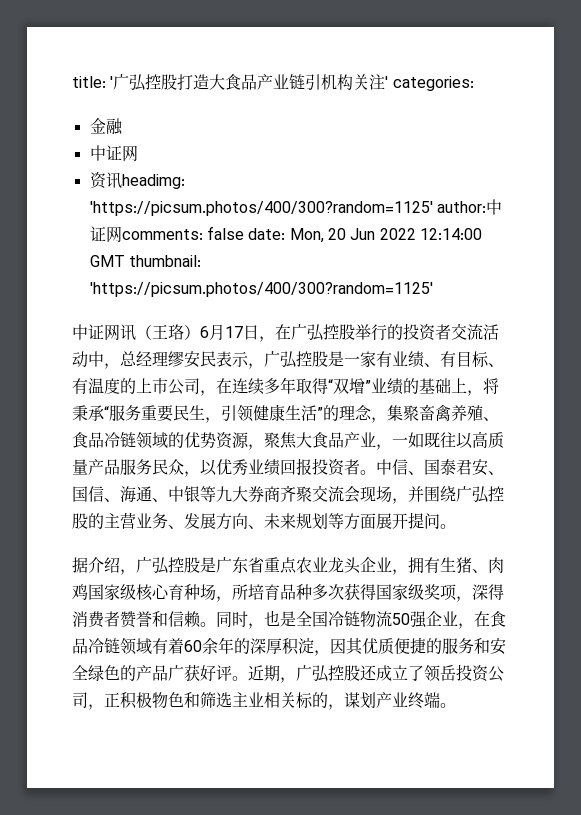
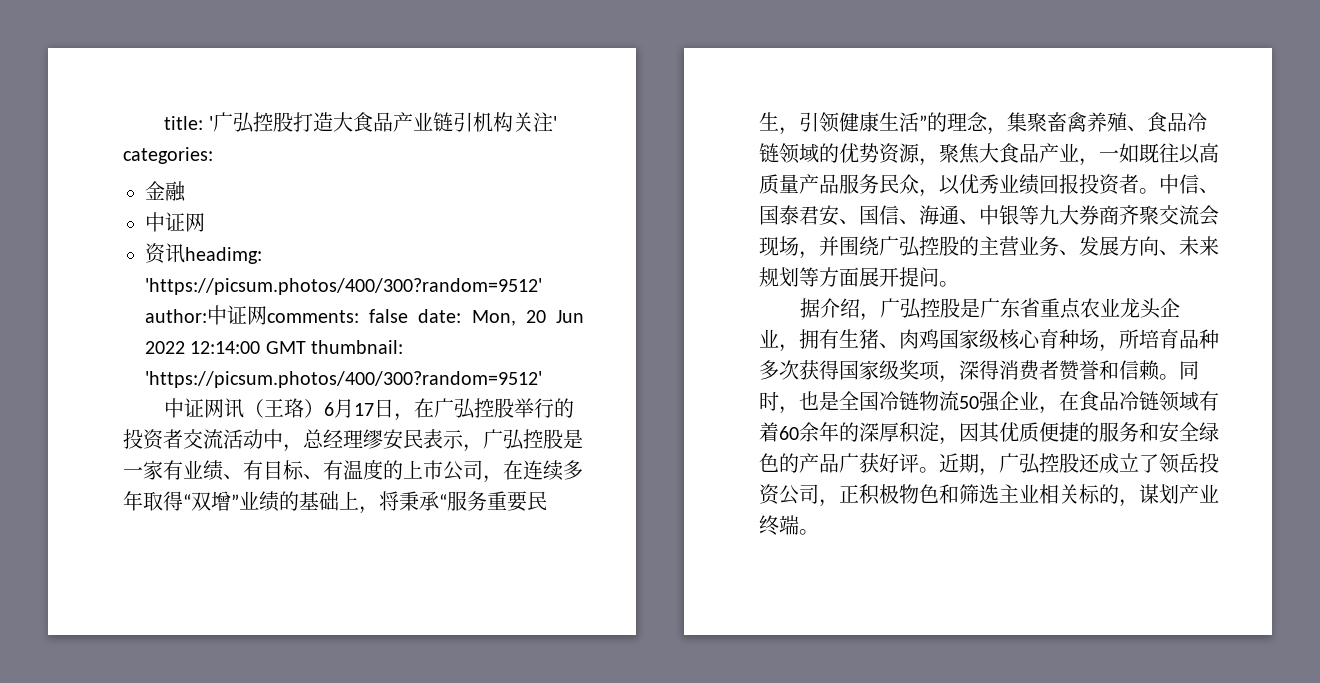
- 资讯headimg: 'https://picsum.photos/400/300?random=1125' author:中证网comments: false date: Mon, 20 Jun 2022 12:14:00 GMT thumbnail: 'https://picsum.photos/400/300?random=1125'
+ 资讯headimg: 'https://picsum.photos/400/300?random=9512' author:中证网comments: false date: Mon, 20 Jun 2022 12:14:00 GMT thumbnail: 'https://picsum.photos/400/300?random=9512'

